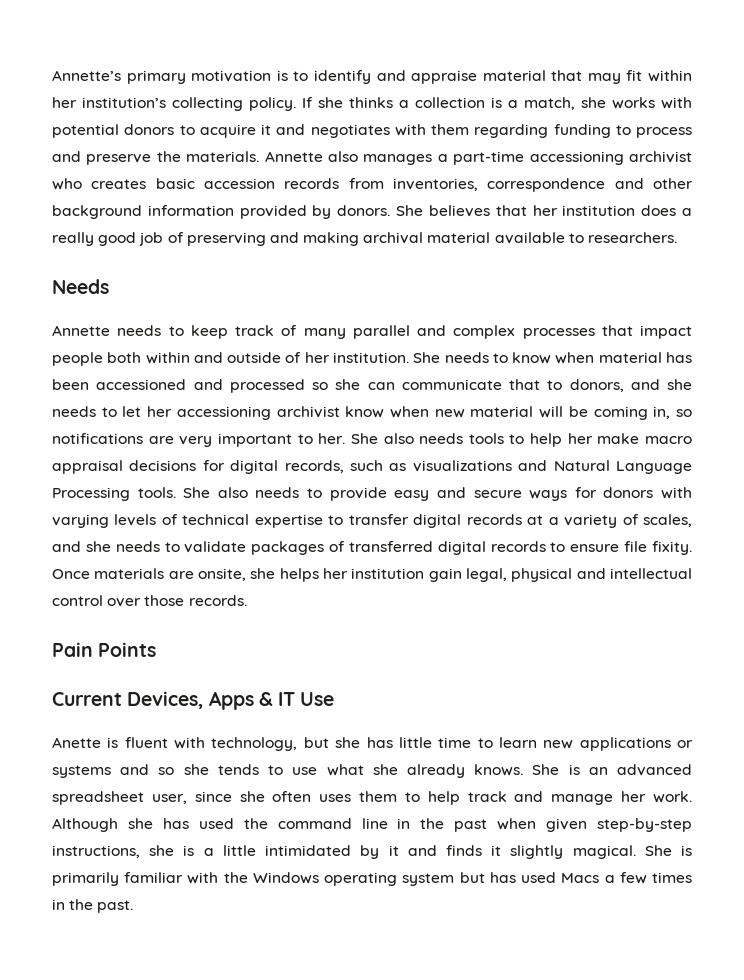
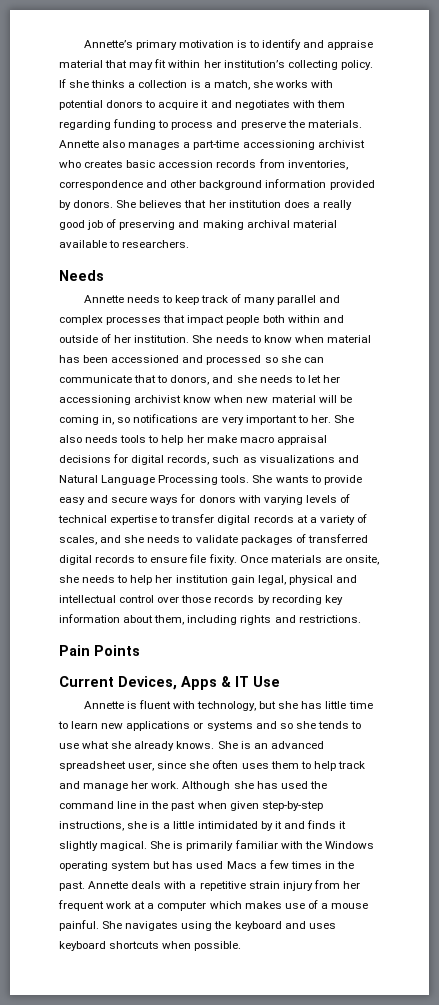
- She also needs to provide easy and secure ways for donors with varying levels of technical expertise to transfer digital records at a variety of scales, and she needs to validate packages of transferred digital records to ensure file fixity.
+ She wants to provide easy and secure ways for donors with varying levels of technical expertise to transfer digital records at a variety of scales, and she needs to validate packages of transferred digital records to ensure file fixity.
- Once materials are onsite, she helps her institution gain legal, physical and intellectual control over those records.
+ Once materials are onsite, she needs to help her institution gain legal, physical and intellectual control over those records by recording key information about them, including rights and restrictions.
- Anette is fluent with technology, but she has little time to learn new applications or systems and so she tends to use what she already knows.
+ Annette is fluent with technology, but she has little time to learn new applications or systems and so she tends to use what she already knows.
+ Annette deals with a repetitive strain injury from her frequent work at a computer which makes use of a mouse painful. She navigates using the keyboard and uses keyboard shortcuts when possible.

